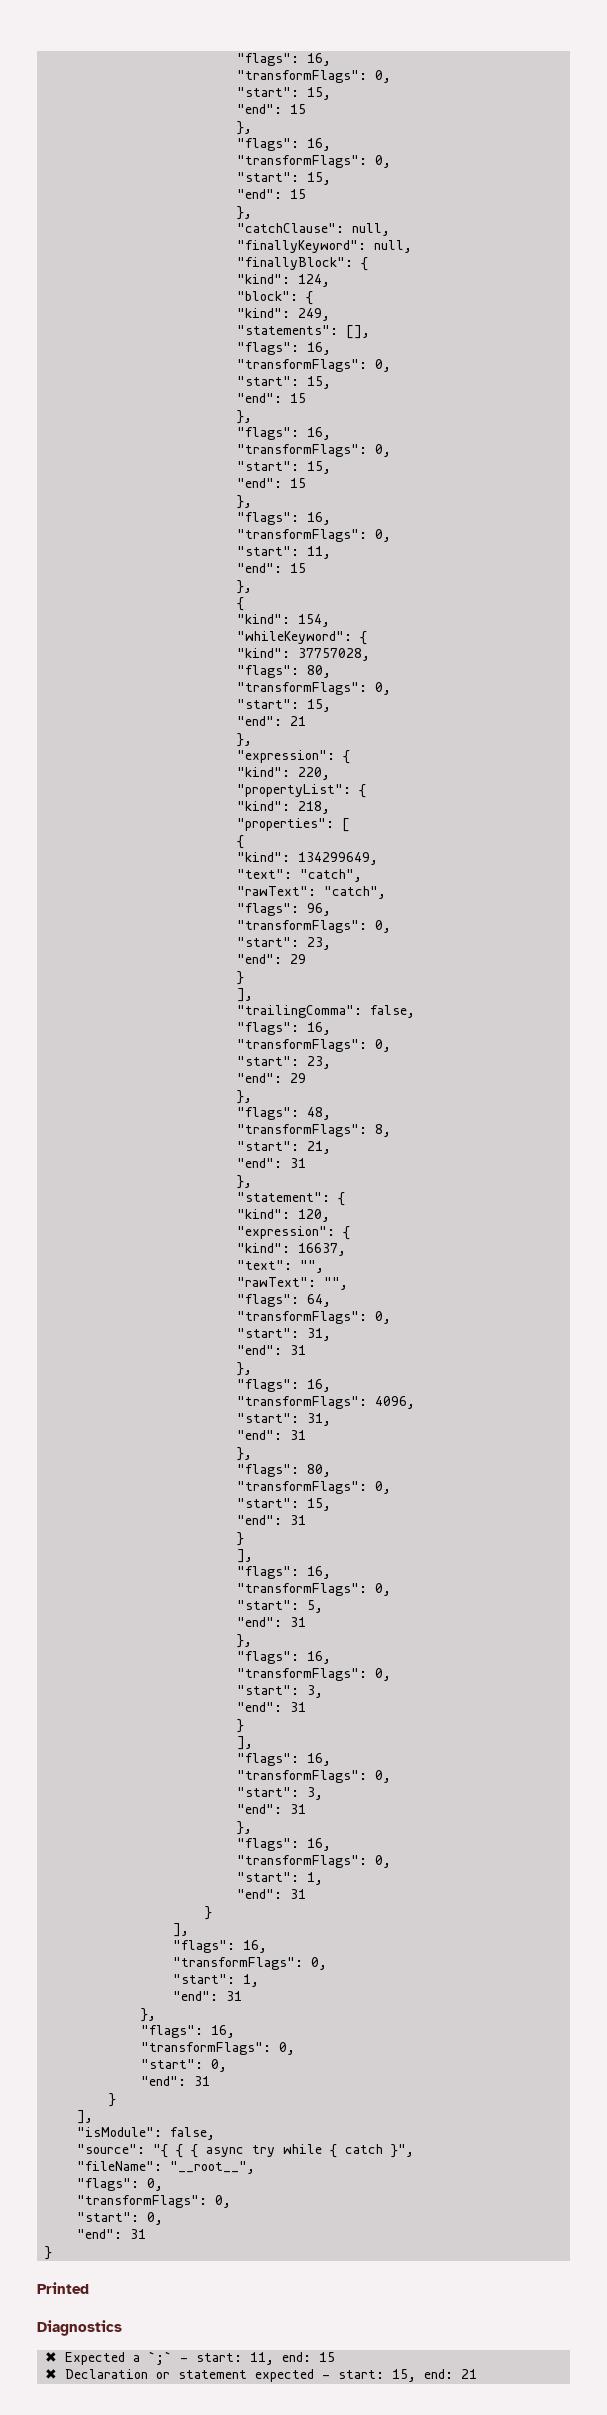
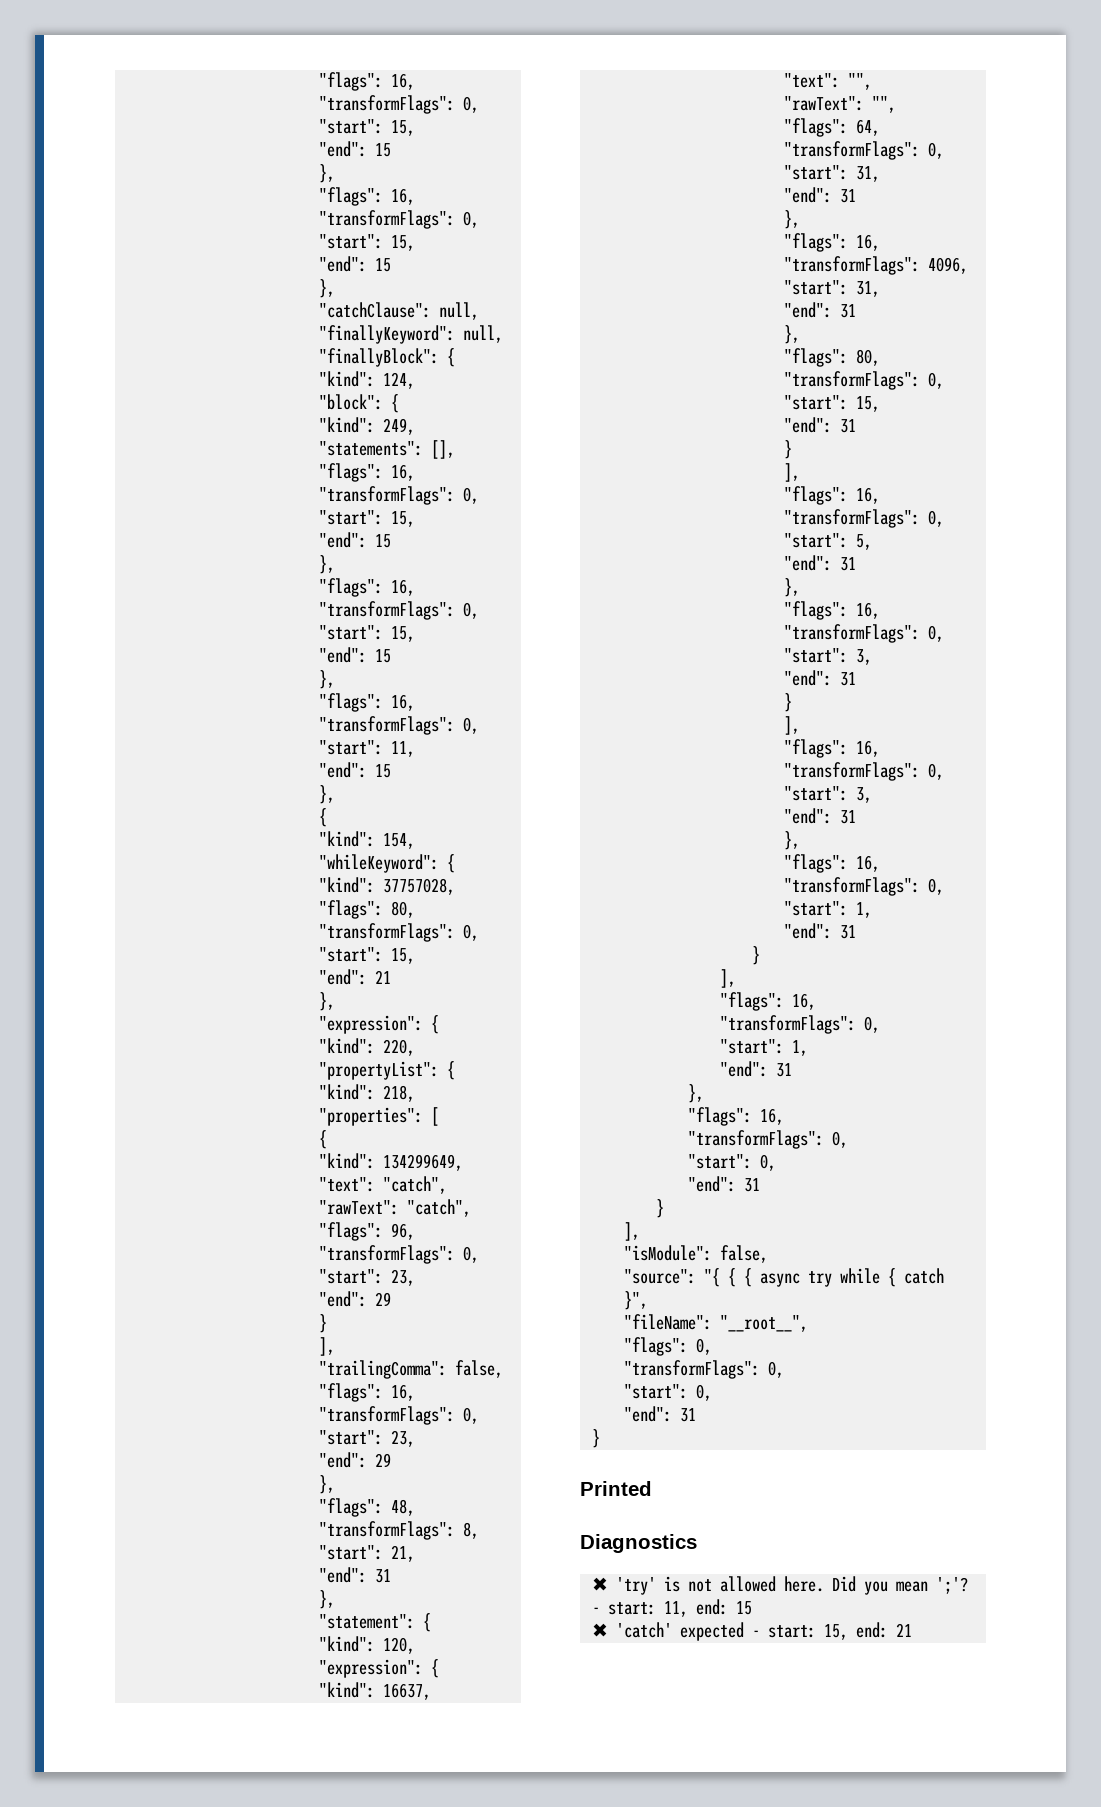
- ✖ Expected a `;` - start: 11, end: 15
+ ✖ 'try' is not allowed here. Did you mean ';'? - start: 11, end: 15
- ✖ Declaration or statement expected - start: 15, end: 21
+ ✖ 'catch' expected - start: 15, end: 21

